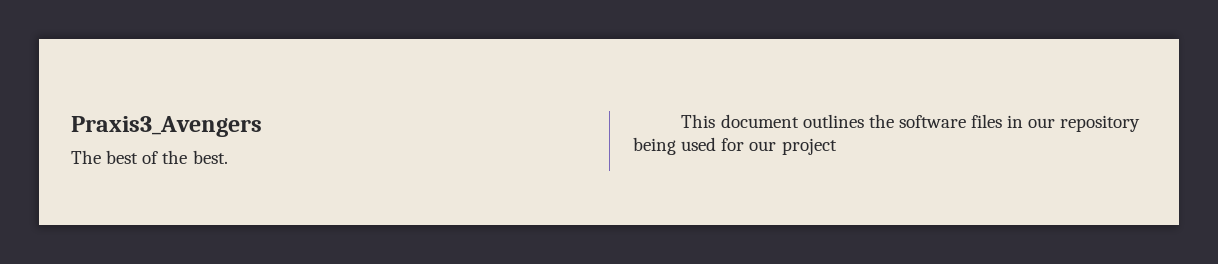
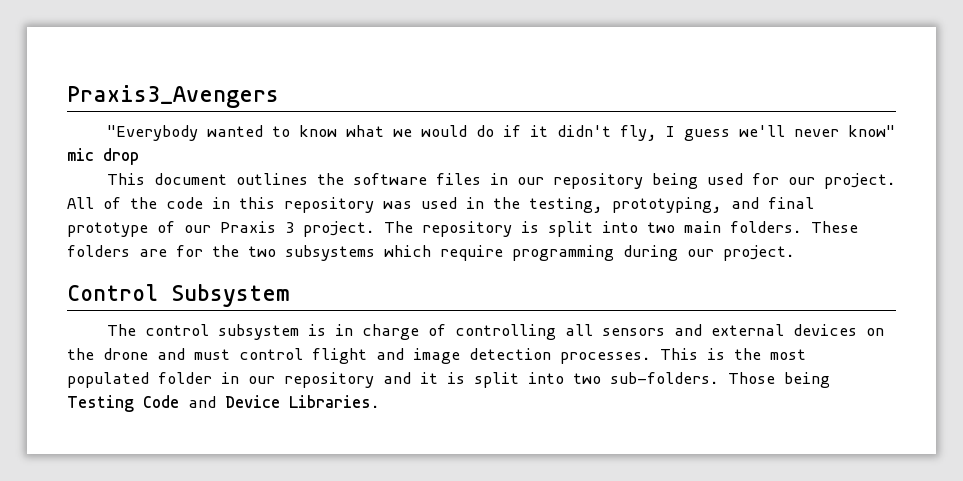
- The best of the best.
+ "Everybody wanted to know what we would do if it didn't fly, I guess we'll never know" mic drop
- This document outlines the software files in our repository being used for our project
+ This document outlines the software files in our repository being used for our project. All of the code in this repository was used in the testing, prototyping, and final prototype of our Praxis 3 project. The repository is split into two main folders. These folders are for the two subsystems which require programming during our project.
+ Control Subsystem
+ The control subsystem is in charge of controlling all sensors and external devices on the drone and must control flight and image detection processes. This is the most populated folder in our repository and it is split into two sub-folders. Those being Testing Code and Device Libraries.

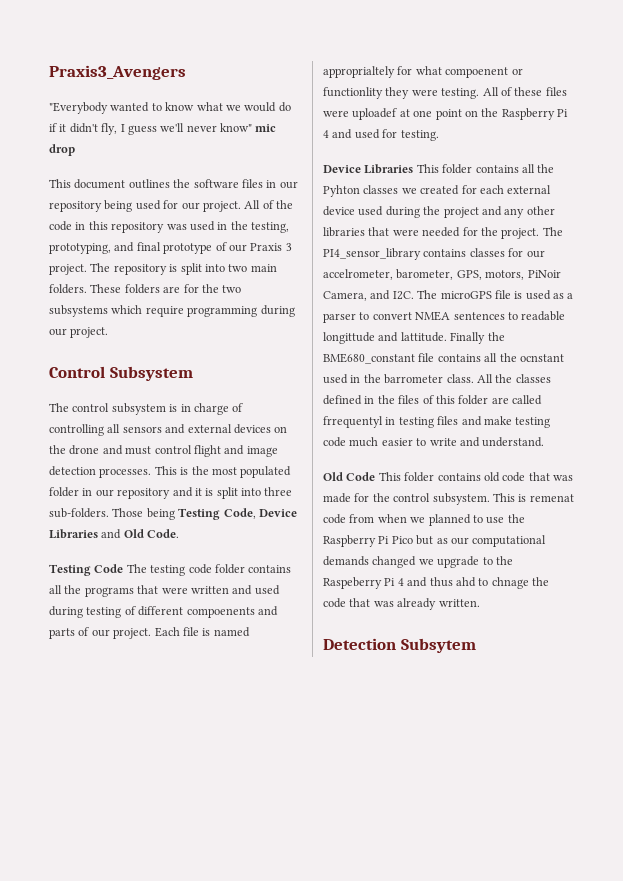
- This is the most populated folder in our repository and it is split into two sub-folders.
+ This is the most populated folder in our repository and it is split into three sub-folders.
- Those being Testing Code and Device Libraries.
+ Those being Testing Code, Device Libraries and Old Code.
+ Testing Code The testing code folder contains all the programs that were written and used during testing of different compoenents and parts of our project. Each file is named approprialtely for what compoenent or functionlity they were testing. All of these files were uploadef at one point on the Raspberry Pi 4 and used for testing.
+ Device Libraries This folder contains all the Pyhton classes we created for each external device used during the project and any other libraries that were needed for the project. The PI4_sensor_library contains classes for our accelrometer, barometer, GPS, motors, PiNoir Camera, and I2C. The microGPS file is used as a parser to convert NMEA sentences to readable longittude and lattitude. Finally the BME680_constant file contains all the ocnstant used in the barrometer class. All the classes defined in the files of this folder are called frrequentyl in testing files and make testing code much easier to write and understand.
+ Old Code This folder contains old code that was made for the control subsystem. This is remenat code from when we planned to use the Raspberry Pi Pico but as our computational demands changed we upgrade to the Raspeberry Pi 4 and thus ahd to chnage the code that was already written.
+ Detection Subsytem

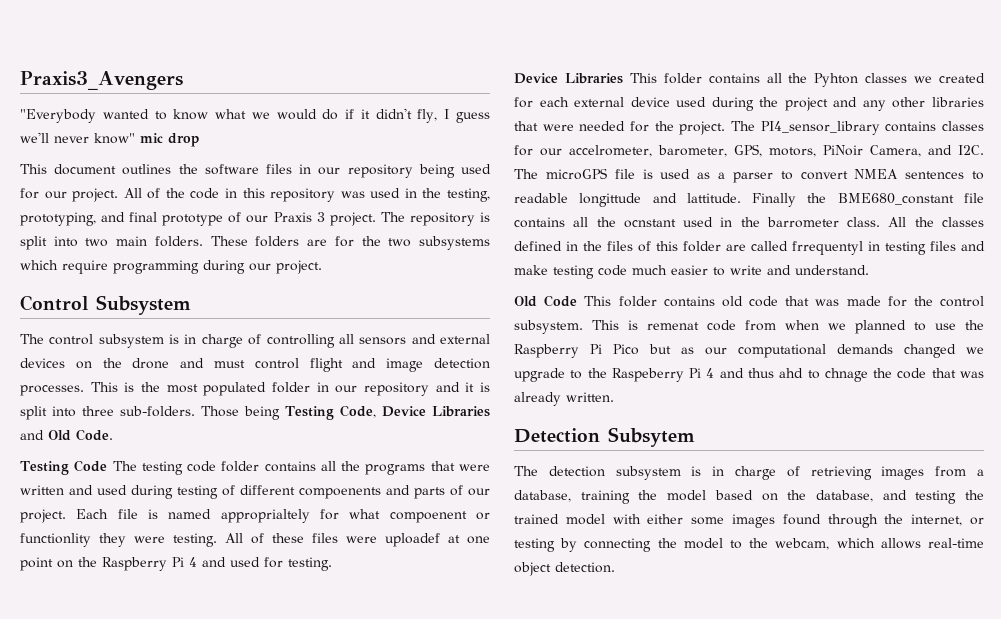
+ The detection subsystem is in charge of retrieving images from a database, training the model based on the database, and testing the trained model with either some images found through the internet, or testing by connecting the model to the webcam, which allows real-time object detection.

